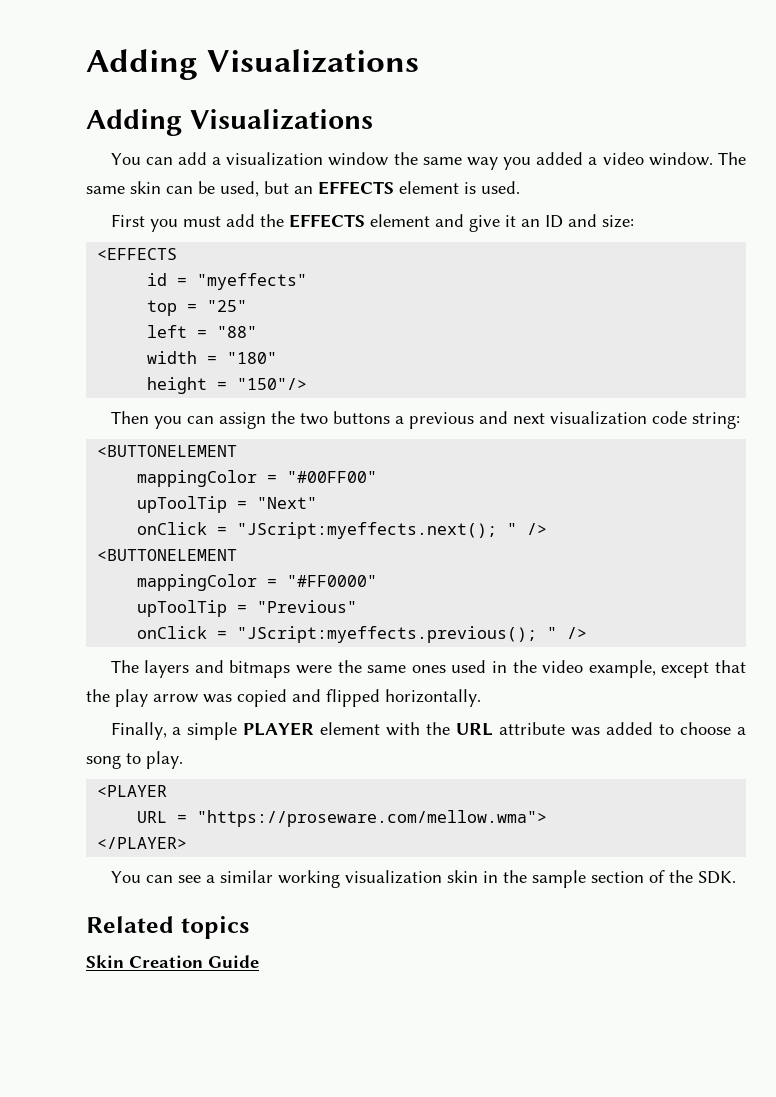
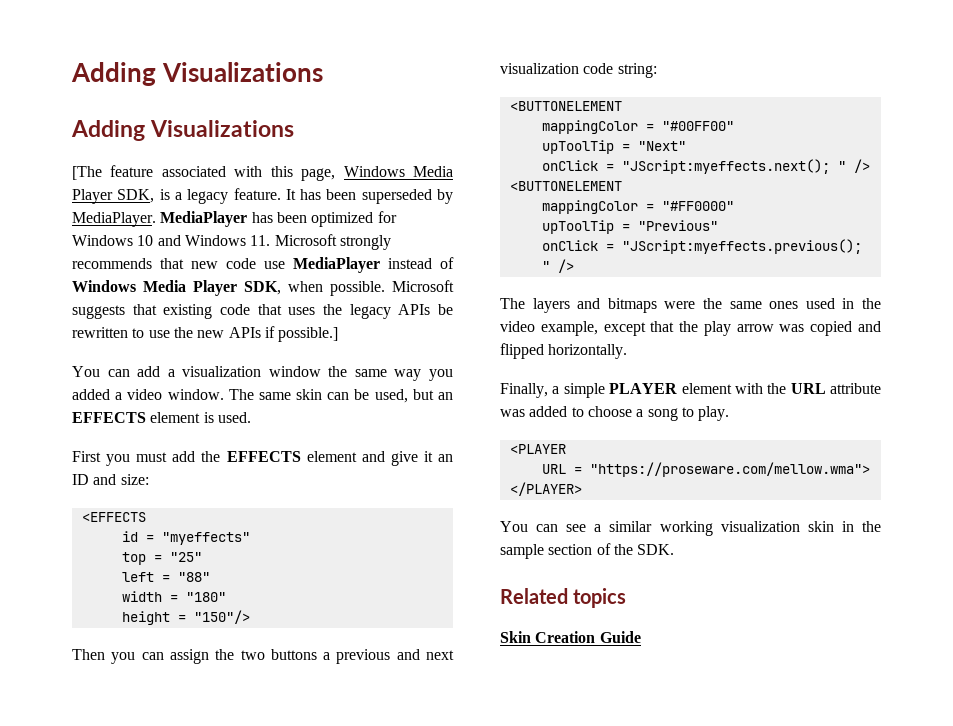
+ [The feature associated with this page, Windows Media Player SDK, is a legacy feature. It has been superseded by MediaPlayer. MediaPlayer has been optimized for Windows 10 and Windows 11. Microsoft strongly recommends that new code use MediaPlayer instead of Windows Media Player SDK, when possible. Microsoft suggests that existing code that uses the legacy APIs be rewritten to use the new APIs if possible.]

